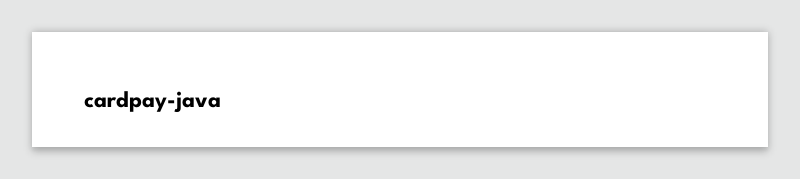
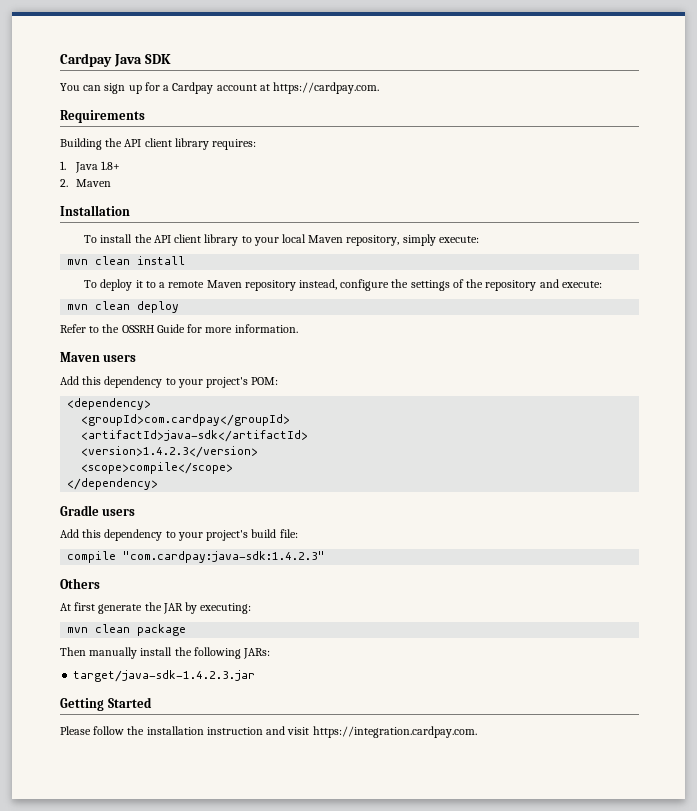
- cardpay-java
+ Cardpay Java SDK
+ You can sign up for a Cardpay account at https://cardpay.com.
+ Requirements
+ Building the API client library requires:
+ 1. Java 1.8+
+ 2. Maven
+ Installation
+ To install the API client library to your local Maven repository, simply execute:
+ mvn clean install
+ To deploy it to a remote Maven repository instead, configure the settings of the repository and execute:
+ mvn clean deploy
+ Refer to the OSSRH Guide for more information.
+ Maven users
+ Add this dependency to your project's POM:
+ <dependency>
+ <groupId>com.cardpay</groupId>
+ <artifactId>java-sdk</artifactId>
+ <version>1.4.2.3</version>
+ <scope>compile</scope>
+ </dependency>
+ Gradle users
+ Add this dependency to your project's build file:
+ compile "com.cardpay:java-sdk:1.4.2.3"
+ Others
+ At first generate the JAR by executing:
+ mvn clean package
+ Then manually install the following JARs:
+ target/java-sdk-1.4.2.3.jar
+ Getting Started
+ Please follow the installation instruction and visit https://integration.cardpay.com.

